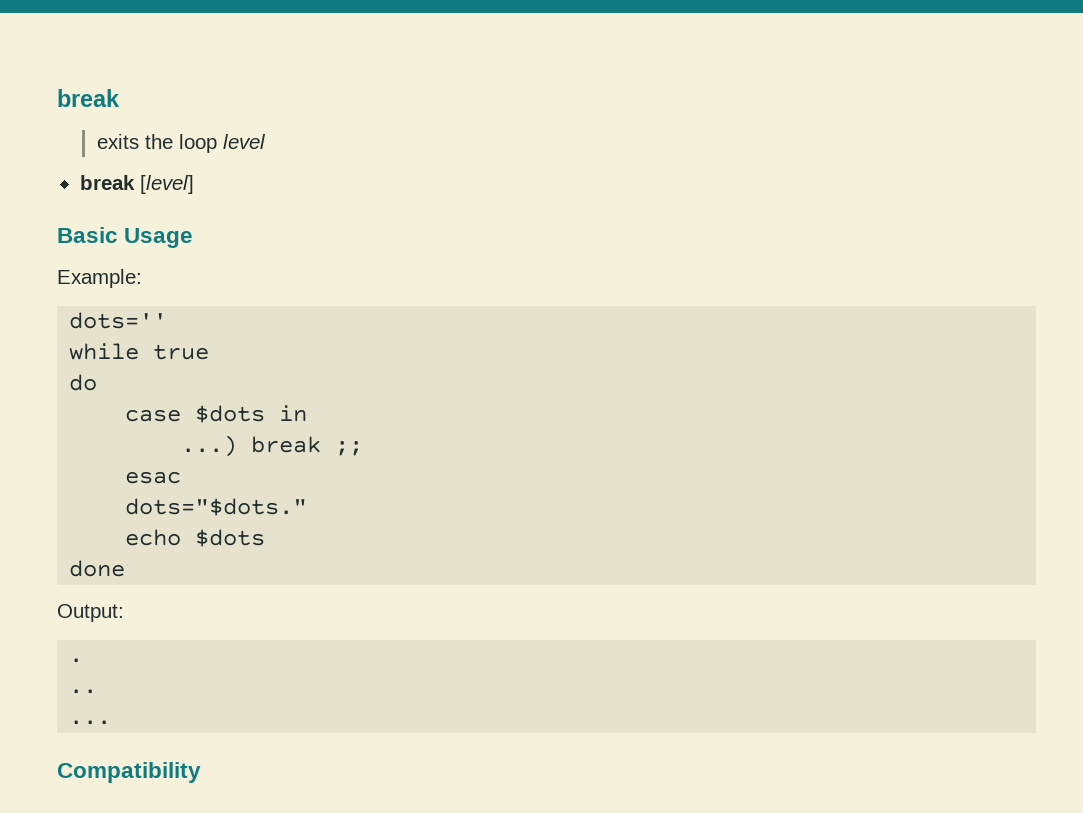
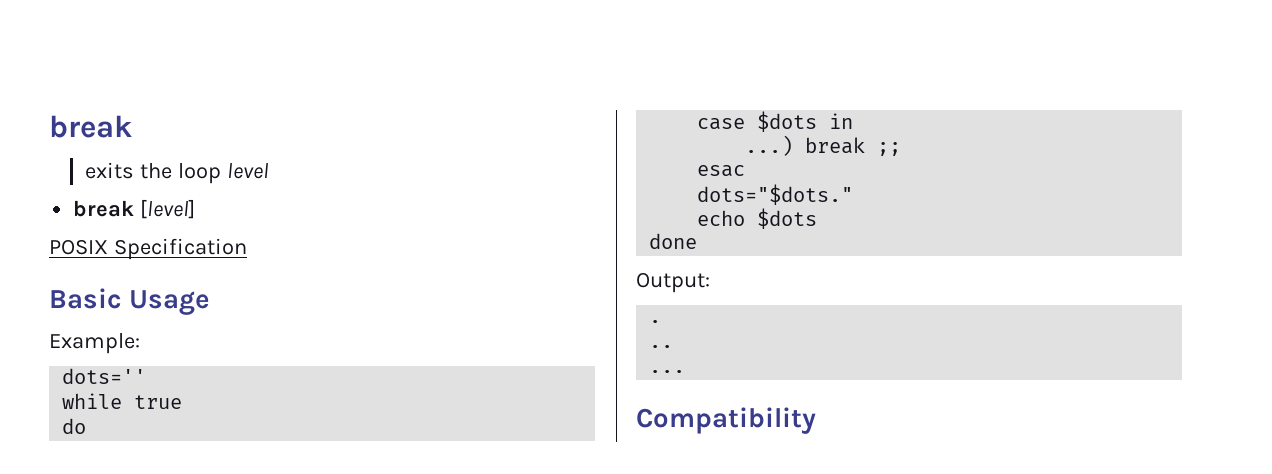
+ POSIX Specification

